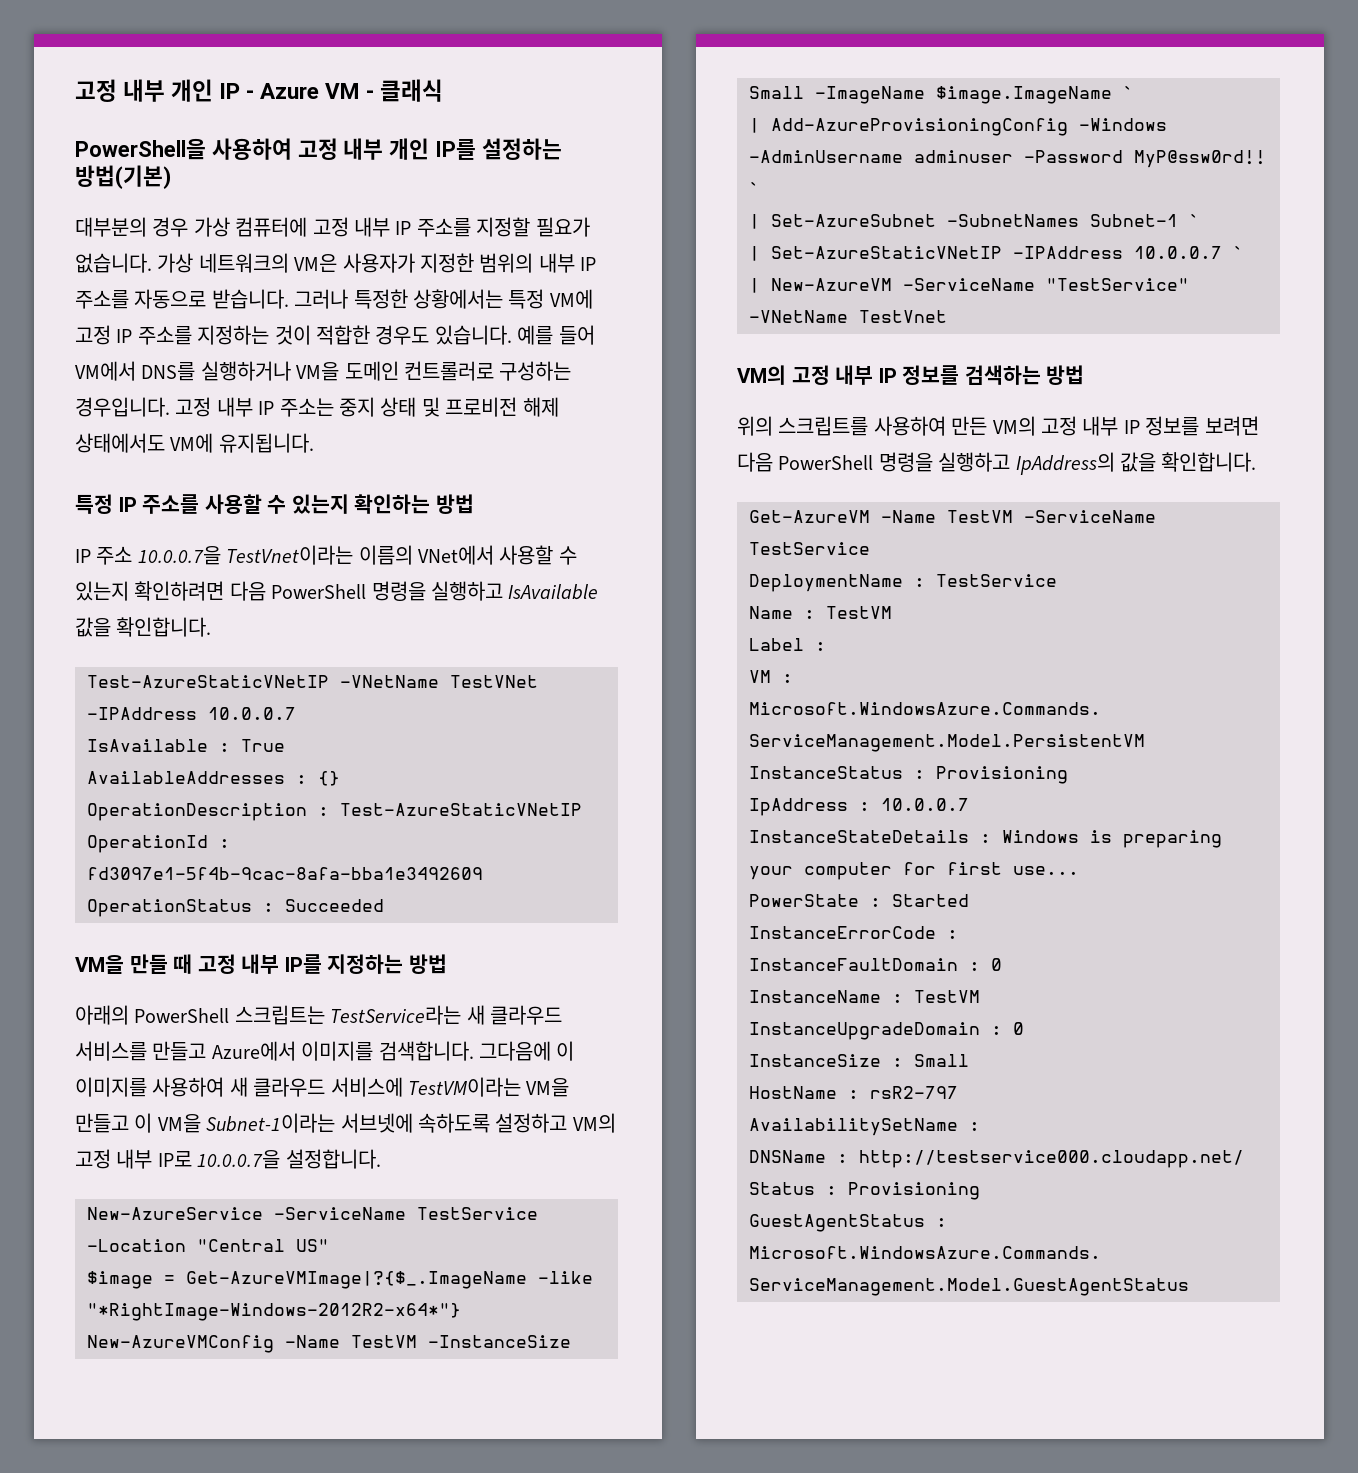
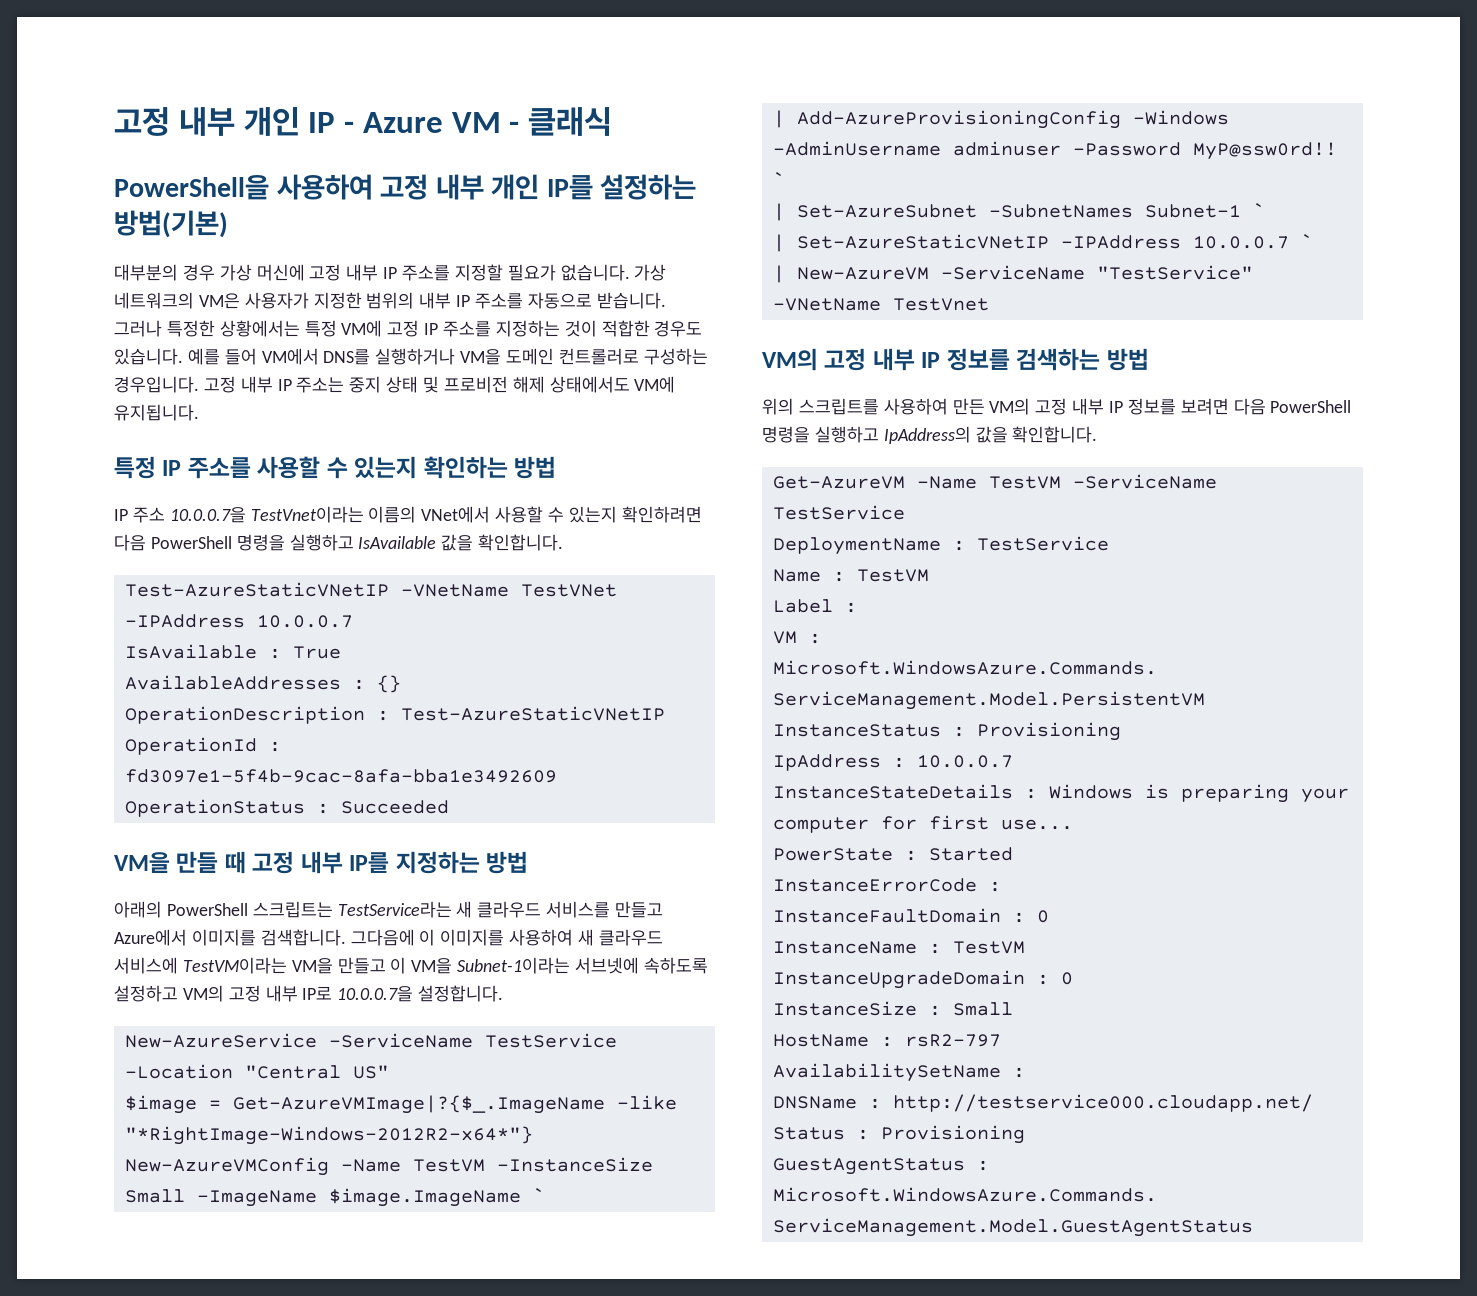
- 대부분의 경우 가상 컴퓨터에 고정 내부 IP 주소를 지정할 필요가 없습니다.
+ 대부분의 경우 가상 머신에 고정 내부 IP 주소를 지정할 필요가 없습니다.

